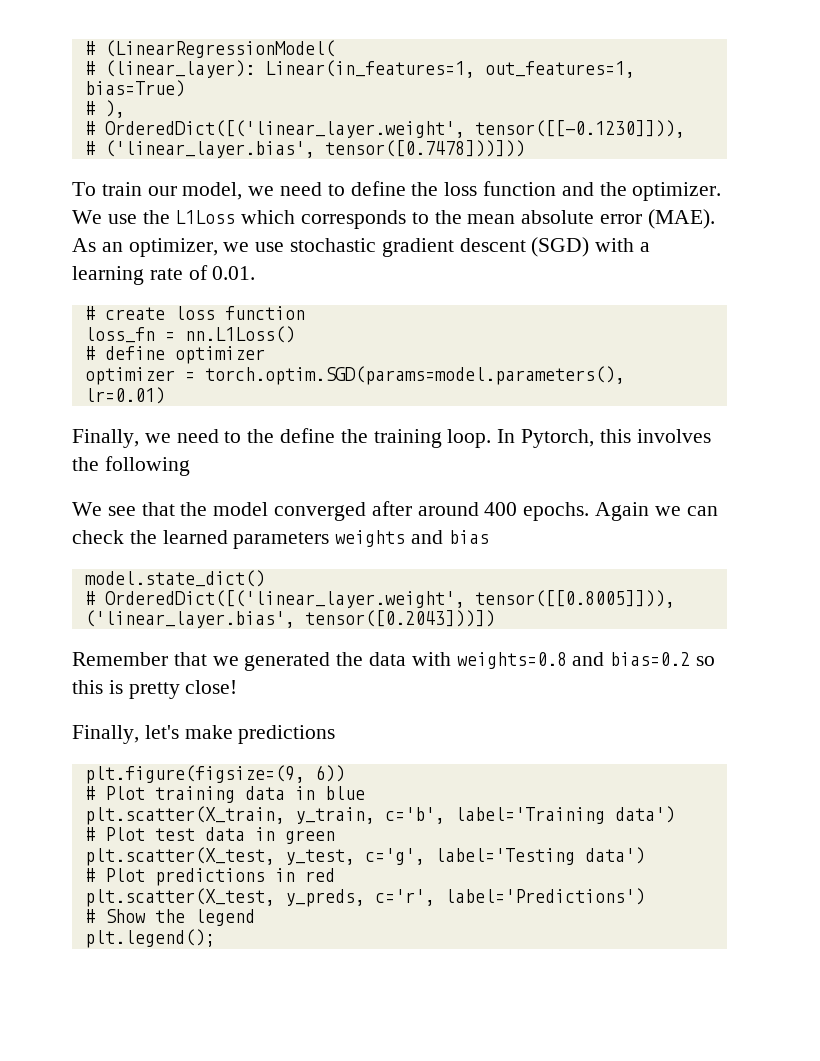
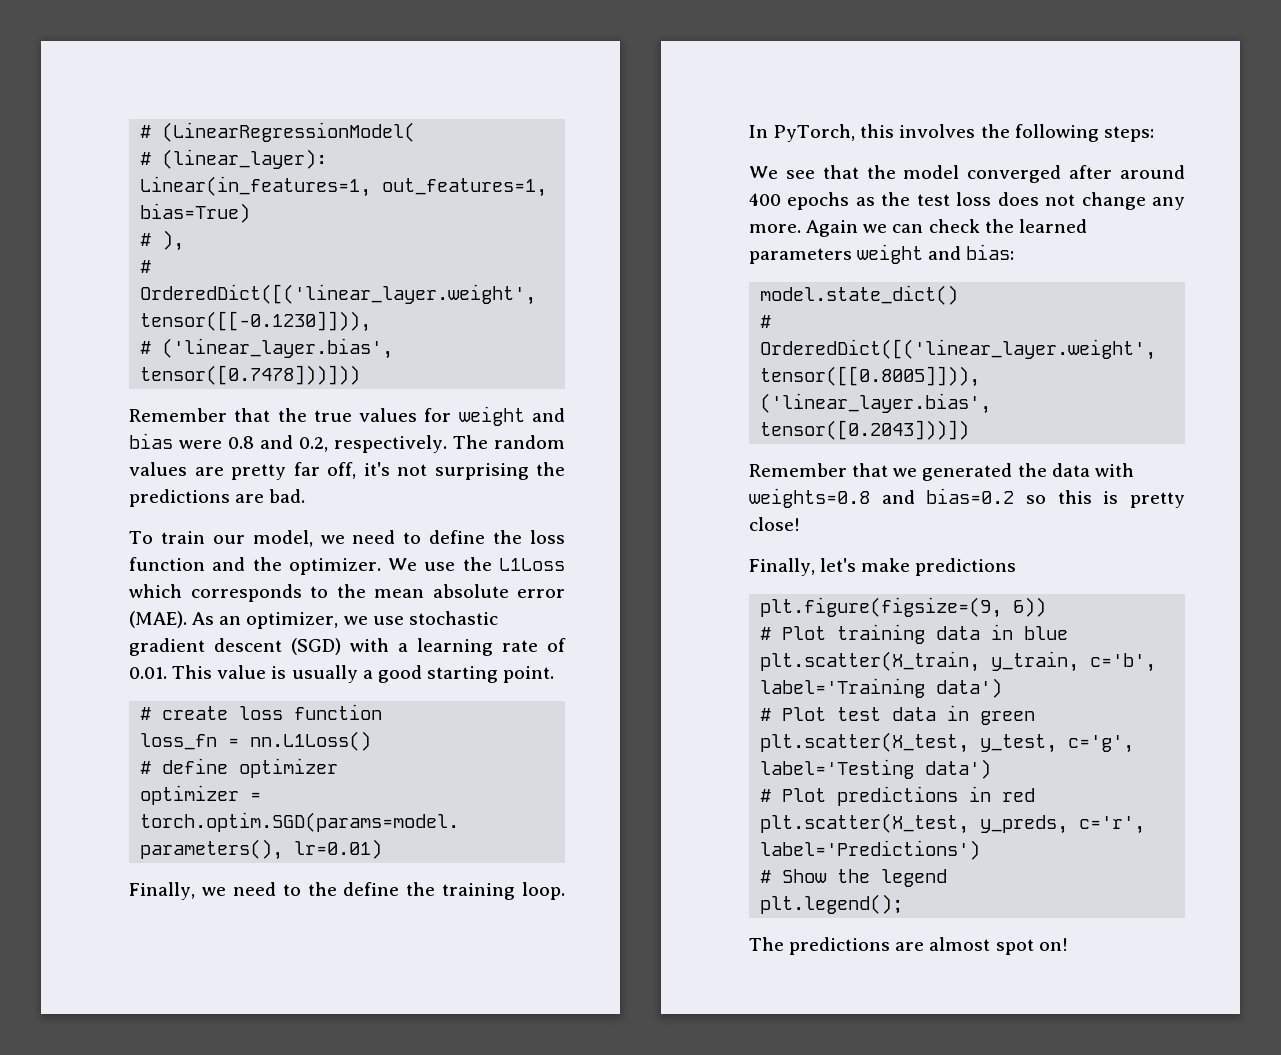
+ Remember that the true values for weight and bias were 0.8 and 0.2, respectively. The random values are pretty far off, it's not surprising the predictions are bad.
- As an optimizer, we use stochastic gradient descent (SGD) with a learning rate of 0.01.
+ As an optimizer, we use stochastic gradient descent (SGD) with a learning rate of 0.01. This value is usually a good starting point.
- In Pytorch, this involves the following
+ In PyTorch, this involves the following steps:
- We see that the model converged after around 400 epochs.
+ We see that the model converged after around 400 epochs as the test loss does not change any more.
- Again we can check the learned parameters weights and bias
+ Again we can check the learned parameters weight and bias:
+ The predictions are almost spot on!

